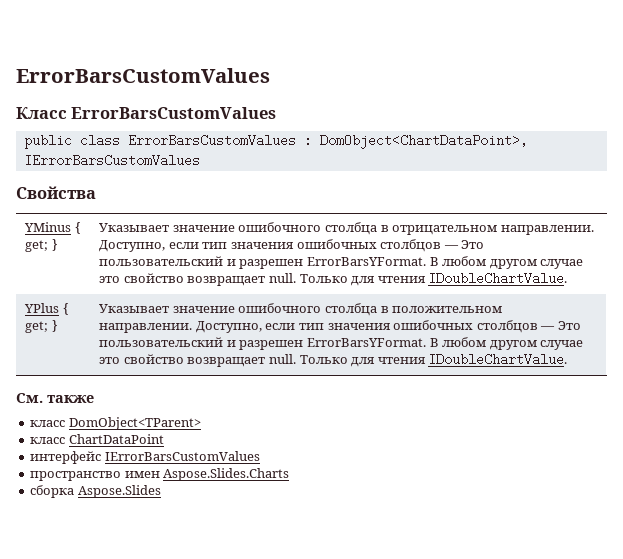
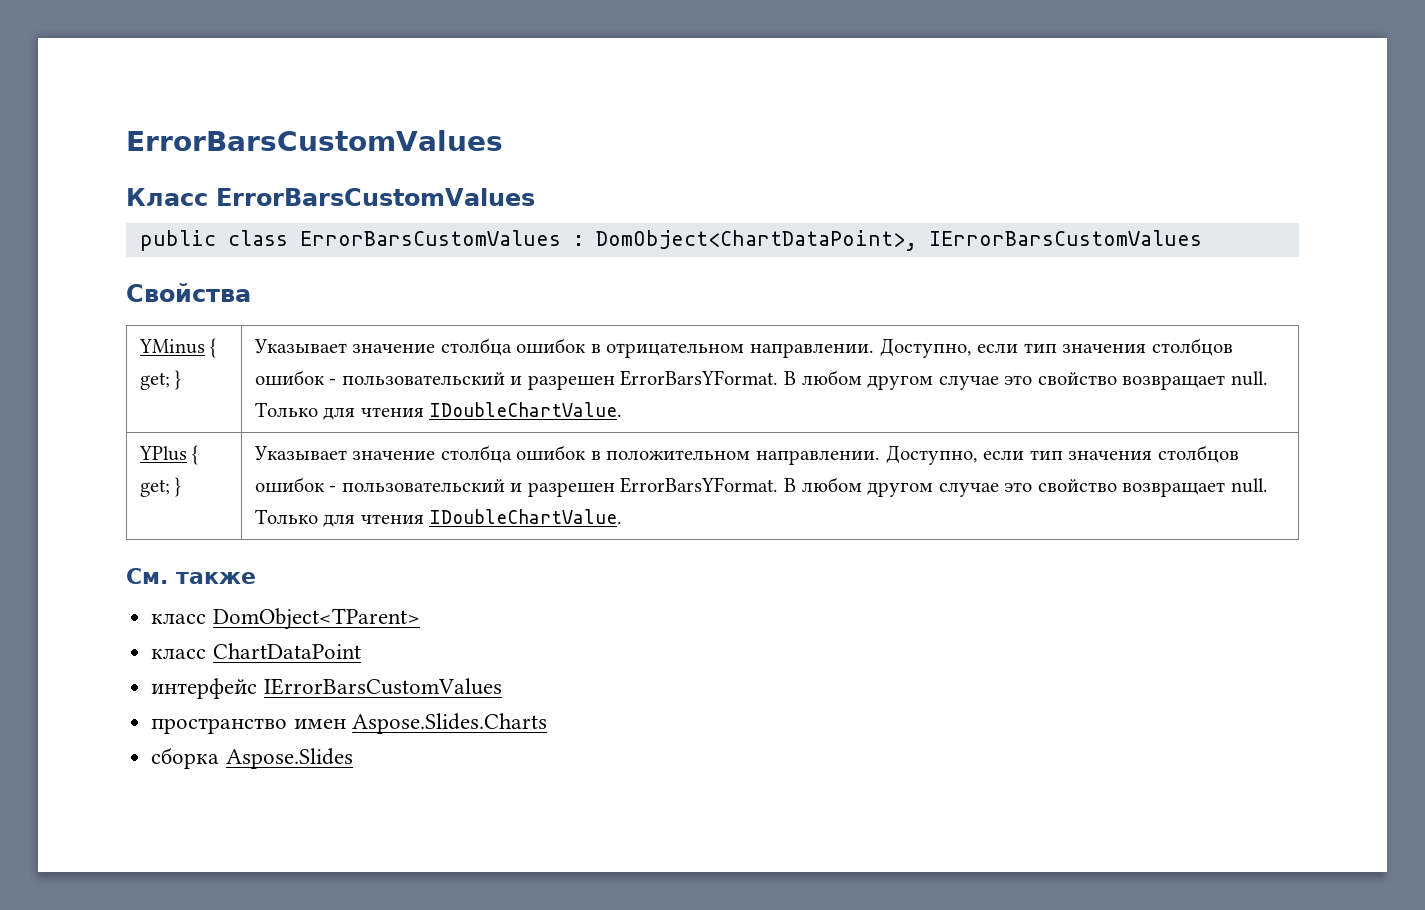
- YMinus { get; } | Указывает значение ошибочного столбца в отрицательном направлении. Доступно, если тип значения ошибочных столбцов — Это пользовательский и разрешен ErrorBarsYFormat. В любом другом случае это свойство возвращает null. Только для чтения IDoubleChartValue.
+ YMinus { get; } | Указывает значение столбца ошибок в отрицательном направлении. Доступно, если тип значения столбцов ошибок - пользовательский и разрешен ErrorBarsYFormat. В любом другом случае это свойство возвращает null. Только для чтения IDoubleChartValue.
- YPlus { get; } | Указывает значение ошибочного столбца в положительном направлении. Доступно, если тип значения ошибочных столбцов — Это пользовательский и разрешен ErrorBarsYFormat. В любом другом случае это свойство возвращает null. Только для чтения IDoubleChartValue.
+ YPlus { get; } | Указывает значение столбца ошибок в положительном направлении. Доступно, если тип значения столбцов ошибок - пользовательский и разрешен ErrorBarsYFormat. В любом другом случае это свойство возвращает null. Только для чтения IDoubleChartValue.

